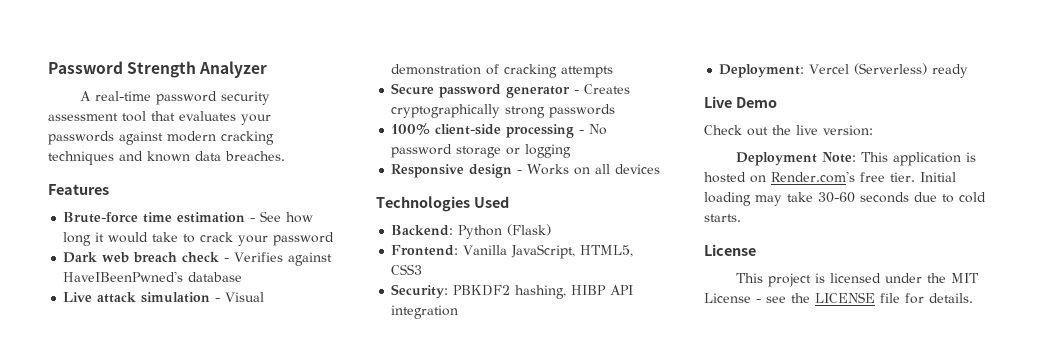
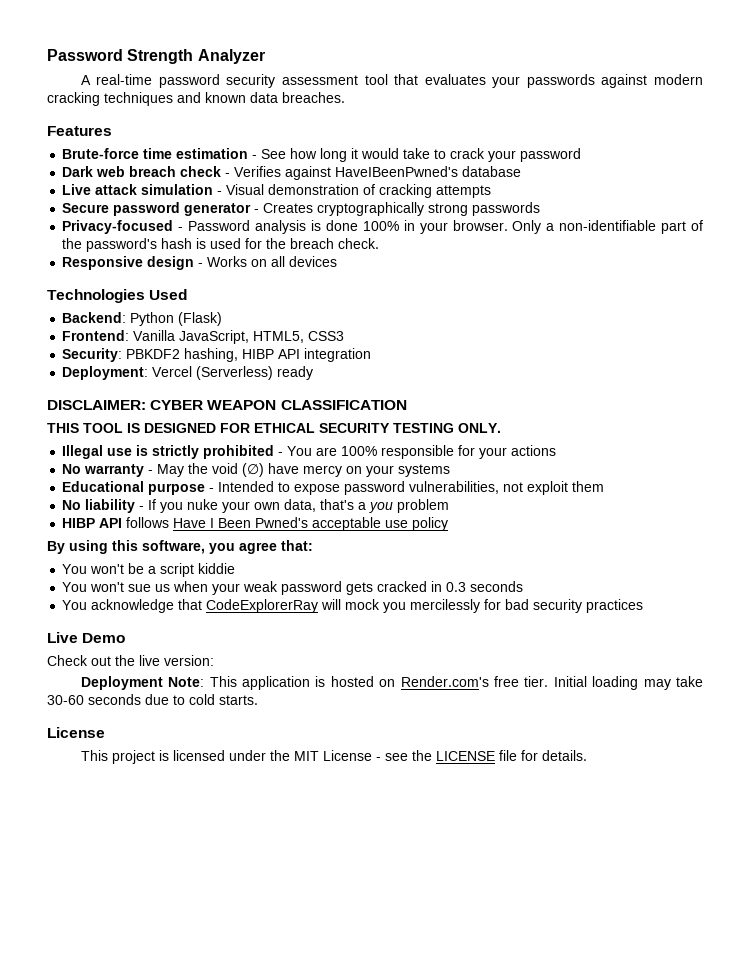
- 100% client-side processing - No password storage or logging
+ Privacy-focused - Password analysis is done 100% in your browser. Only a non-identifiable part of the password's hash is used for the breach check.
+ DISCLAIMER: CYBER WEAPON CLASSIFICATION
+ THIS TOOL IS DESIGNED FOR ETHICAL SECURITY TESTING ONLY.
+ Illegal use is strictly prohibited - You are 100% responsible for your actions
+ No warranty - May the void (∅) have mercy on your systems
+ Educational purpose - Intended to expose password vulnerabilities, not exploit them
+ No liability - If you nuke your own data, that's a you problem
+ HIBP API follows Have I Been Pwned's acceptable use policy
+ By using this software, you agree that:
+ You won't be a script kiddie
+ You won't sue us when your weak password gets cracked in 0.3 seconds
+ You acknowledge that CodeExplorerRay will mock you mercilessly for bad security practices

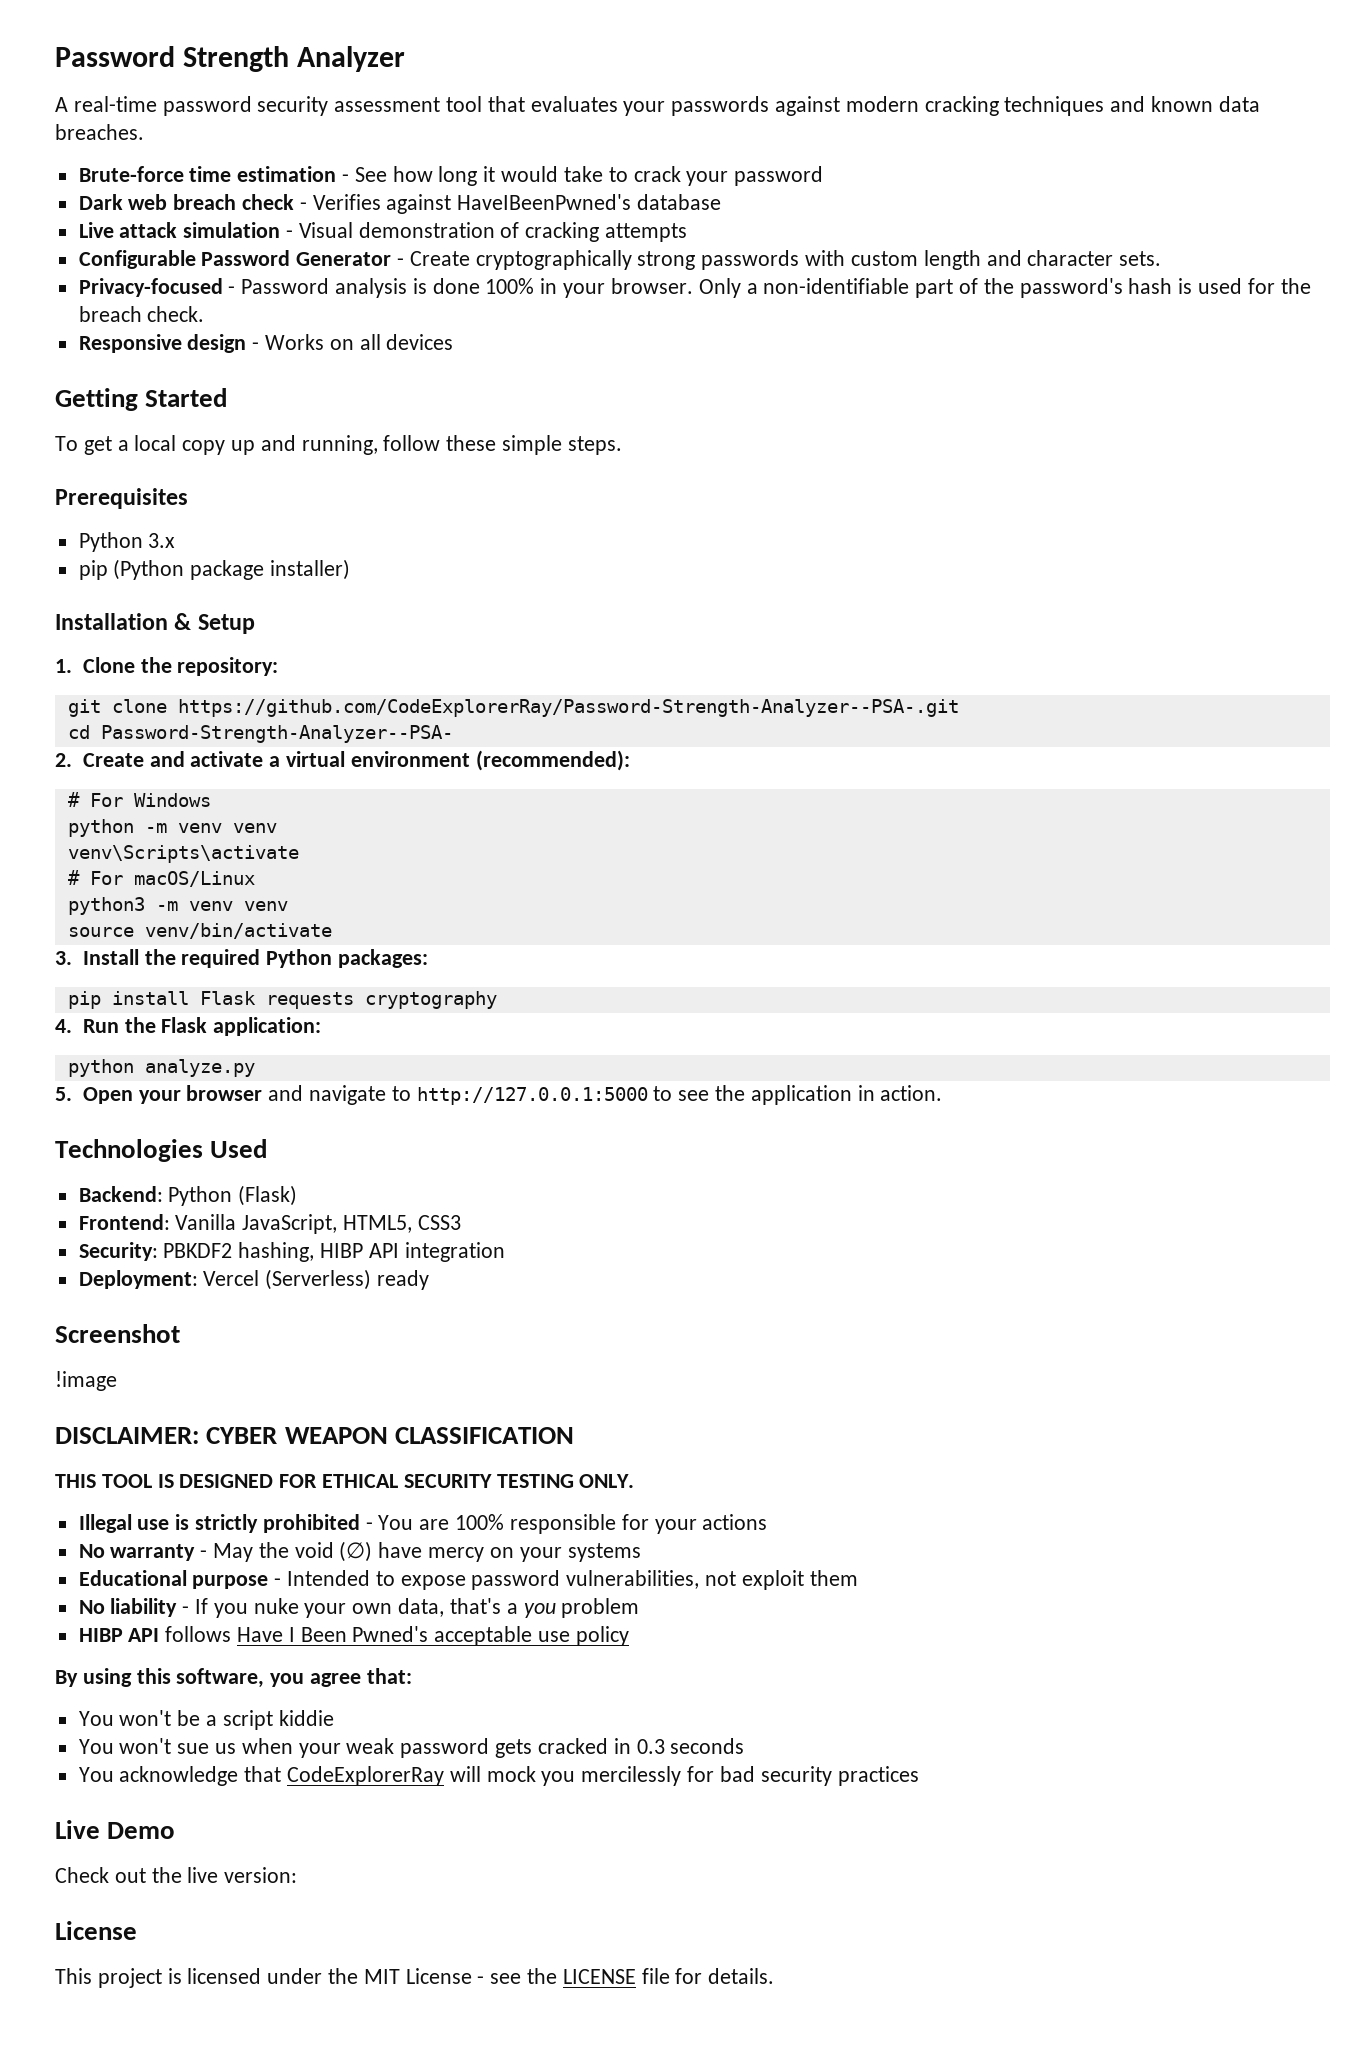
- Features
- Secure password generator - Creates cryptographically strong passwords
+ Configurable Password Generator - Create cryptographically strong passwords with custom length and character sets.
+ Getting Started
+ To get a local copy up and running, follow these simple steps.
+ Prerequisites
+ Python 3.x
+ pip (Python package installer)
+ Installation & Setup
+ 1. Clone the repository:
+ git clone https://github.com/CodeExplorerRay/Password-Strength-Analyzer--PSA-.git
+ cd Password-Strength-Analyzer--PSA-
+ 2. Create and activate a virtual environment (recommended):
+ # For Windows
+ python -m venv venv
+ venv\Scripts\activate
+ # For macOS/Linux
+ python3 -m venv venv
+ source venv/bin/activate
+ 3. Install the required Python packages:
+ pip install Flask requests cryptography
+ 4. Run the Flask application:
+ python analyze.py
+ 5. Open your browser and navigate to http://127.0.0.1:5000 to see the application in action.
+ Screenshot
+ !image
- Deployment Note: This application is hosted on Render.com's free tier. Initial loading may take 30-60 seconds due to cold starts.

